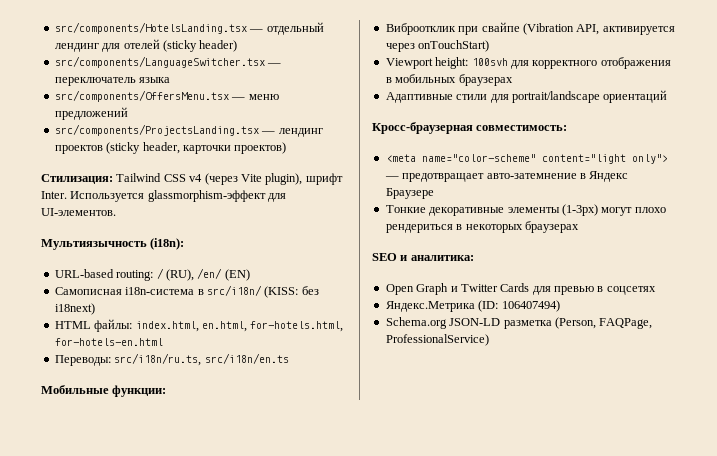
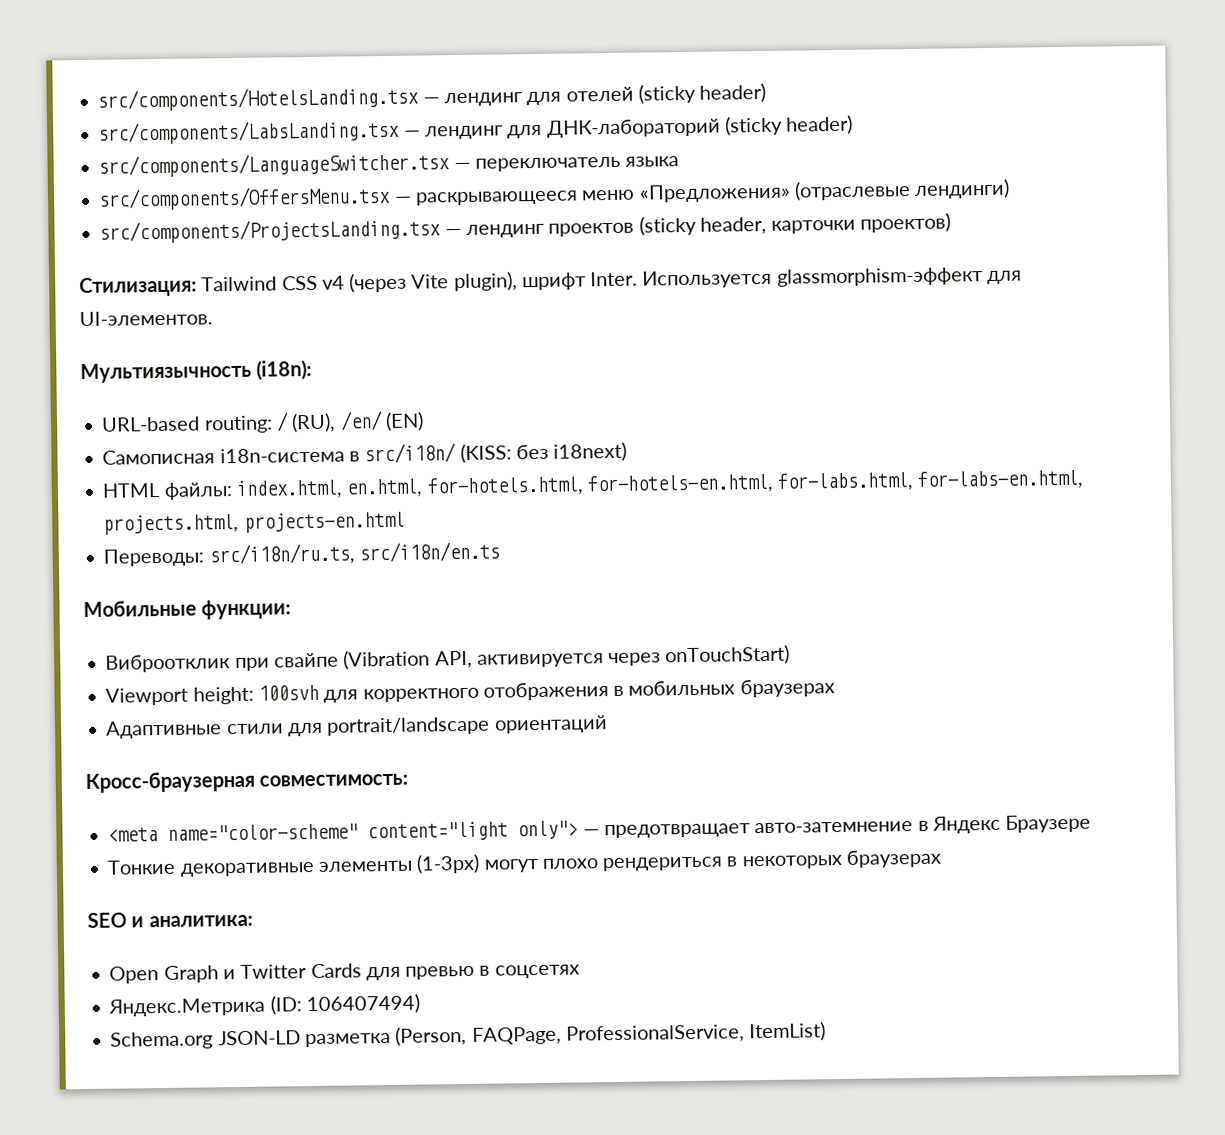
- src/components/HotelsLanding.tsx — отдельный лендинг для отелей (sticky header)
+ src/components/HotelsLanding.tsx — лендинг для отелей (sticky header)
+ src/components/LabsLanding.tsx — лендинг для ДНК-лабораторий (sticky header)
- src/components/OffersMenu.tsx — меню предложений
+ src/components/OffersMenu.tsx — раскрывающееся меню «Предложения» (отраслевые лендинги)
- HTML файлы: index.html, en.html, for-hotels.html, for-hotels-en.html
+ HTML файлы: index.html, en.html, for-hotels.html, for-hotels-en.html, for-labs.html, for-labs-en.html, projects.html, projects-en.html
- Schema.org JSON-LD разметка (Person, FAQPage, ProfessionalService)
+ Schema.org JSON-LD разметка (Person, FAQPage, ProfessionalService, ItemList)

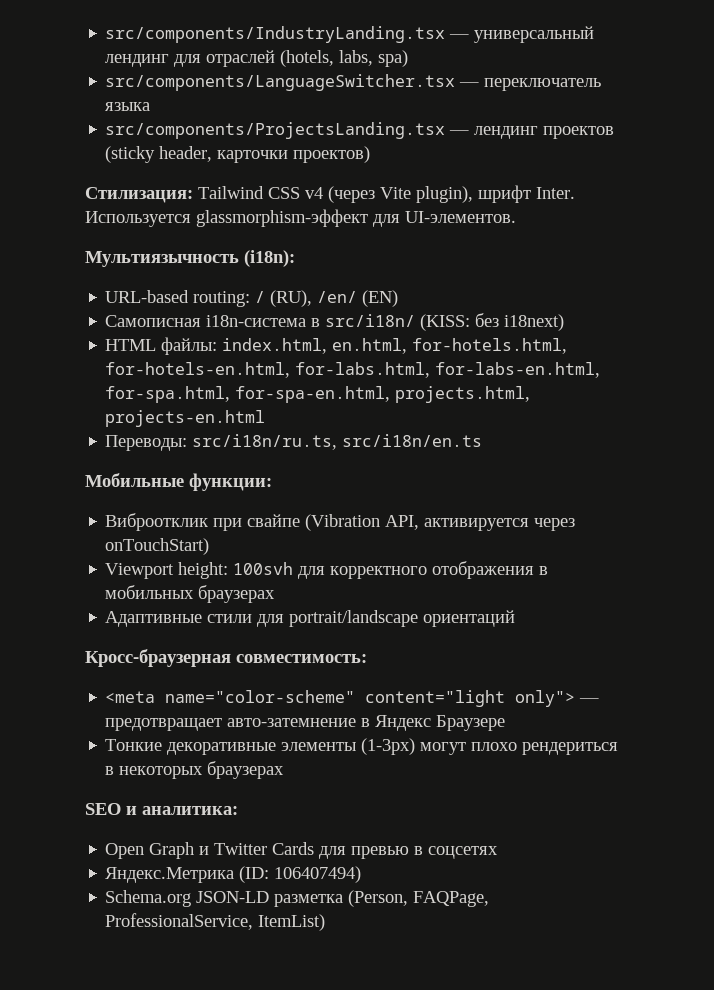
- src/components/HotelsLanding.tsx — лендинг для отелей (sticky header)
- src/components/LabsLanding.tsx — лендинг для ДНК-лабораторий (sticky header)
+ src/components/IndustryLanding.tsx — универсальный лендинг для отраслей (hotels, labs, spa)
  src/components/LanguageSwitcher.tsx — переключатель языка
- src/components/OffersMenu.tsx — раскрывающееся меню «Предложения» (отраслевые лендинги)
- HTML файлы: index.html, en.html, for-hotels.html, for-hotels-en.html, for-labs.html, for-labs-en.html, projects.html, projects-en.html
+ HTML файлы: index.html, en.html, for-hotels.html, for-hotels-en.html, for-labs.html, for-labs-en.html, for-spa.html, for-spa-en.html, projects.html, projects-en.html

